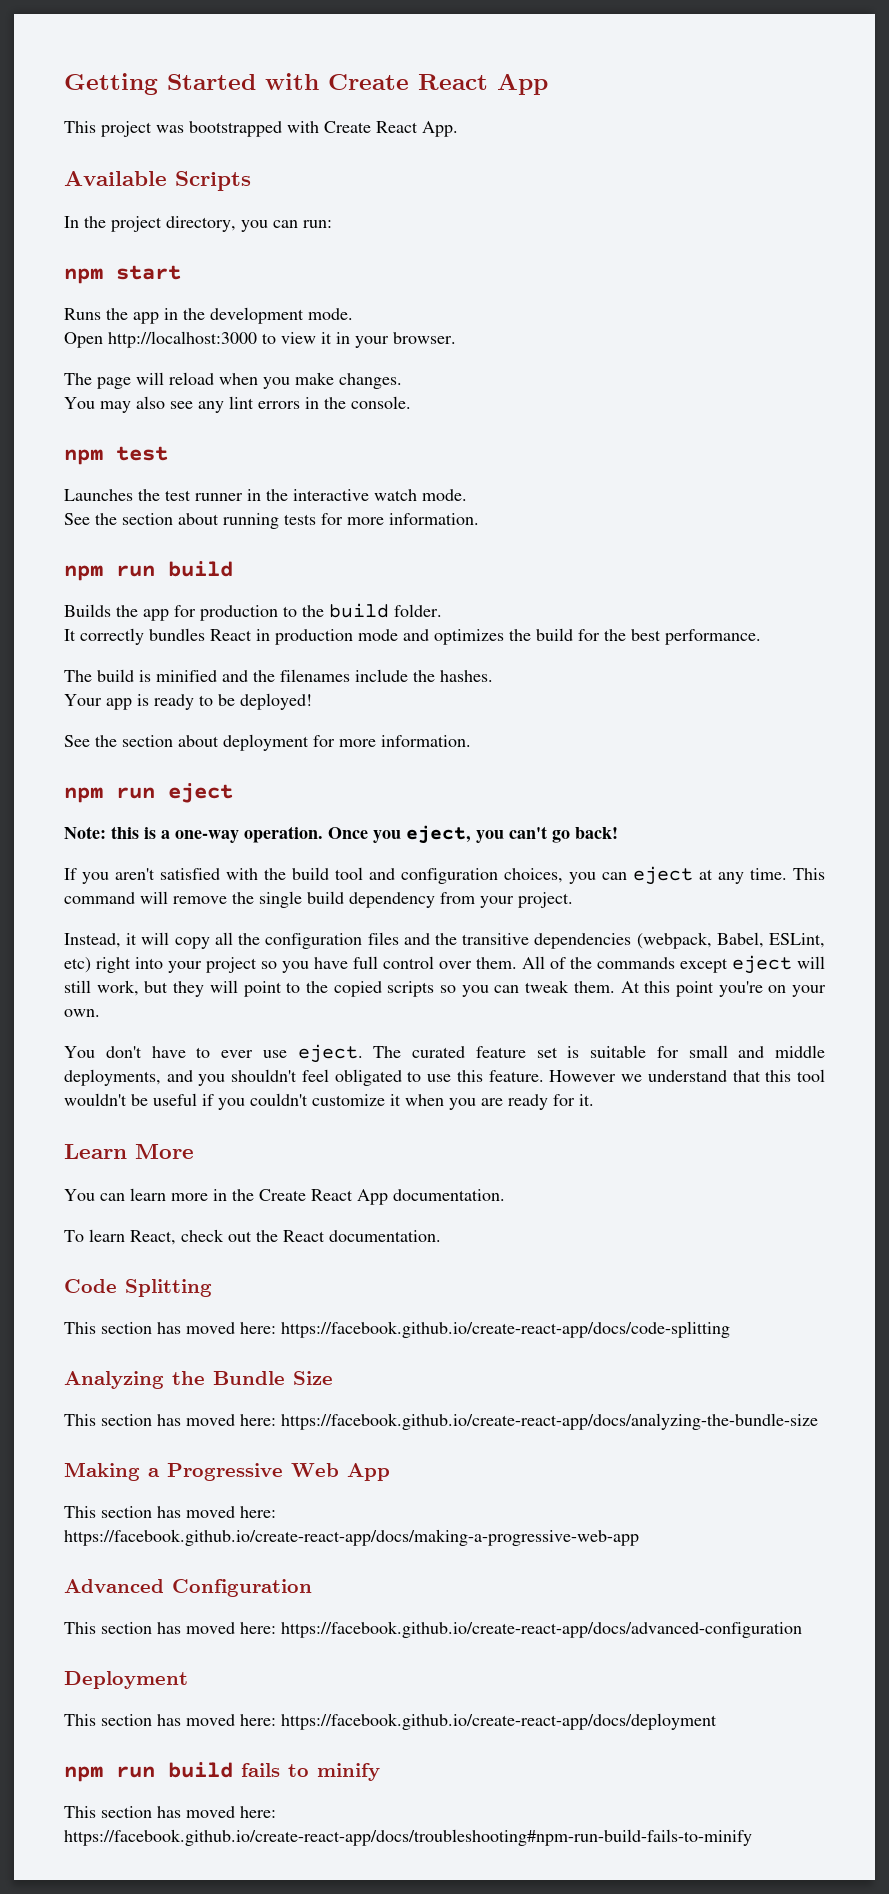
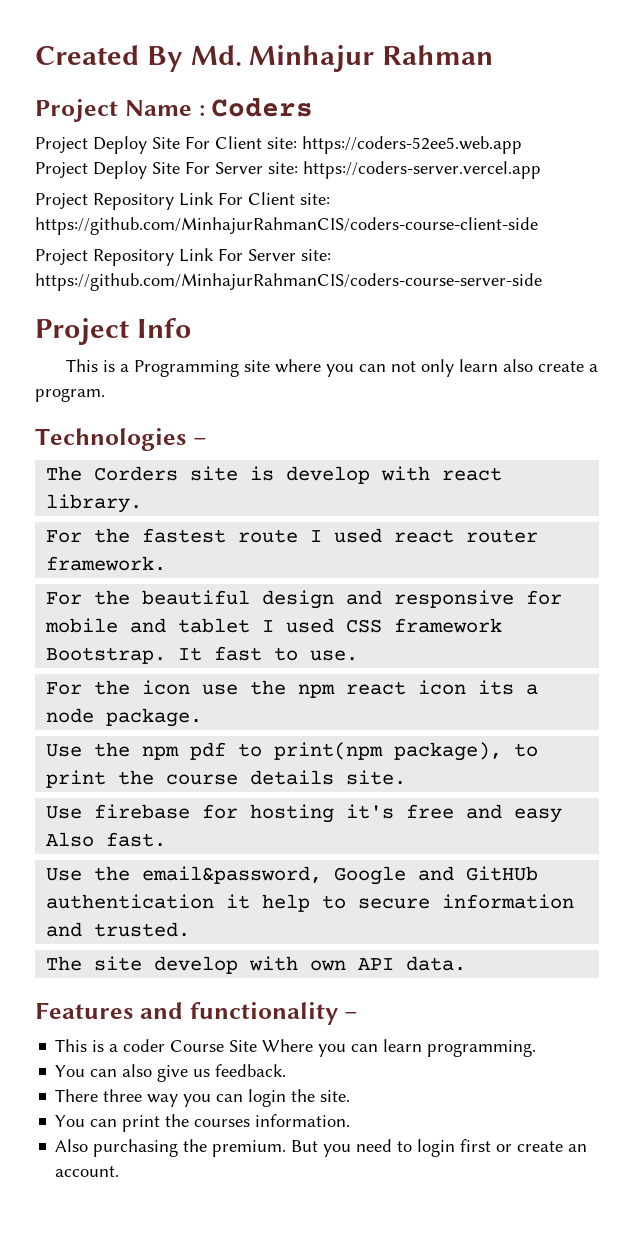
- Getting Started with Create React App
- This project was bootstrapped with Create React App.
- Available Scripts
- In the project directory, you can run:
- npm start
- Runs the app in the development mode.
- Open http://localhost:3000 to view it in your browser.
- The page will reload when you make changes.
- You may also see any lint errors in the console.
- npm test
- Launches the test runner in the interactive watch mode.
- See the section about running tests for more information.
- npm run build
- Builds the app for production to the build folder.
- It correctly bundles React in production mode and optimizes the build for the best performance.
- The build is minified and the filenames include the hashes.
- Your app is ready to be deployed!
- See the section about deployment for more information.
- npm run eject
- Note: this is a one-way operation. Once you eject, you can't go back!
- If you aren't satisfied with the build tool and configuration choices, you can eject at any time. This command will remove the single build dependency from your project.
- Instead, it will copy all the configuration files and the transitive dependencies (webpack, Babel, ESLint, etc) right into your project so you have full control over them. All of the commands except eject will still work, but they will point to the copied scripts so you can tweak them. At this point you're on your own.
- You don't have to ever use eject. The curated feature set is suitable for small and middle deployments, and you shouldn't feel obligated to use this feature. However we understand that this tool wouldn't be useful if you couldn't customize it when you are ready for it.
- Learn More
- You can learn more in the Create React App documentation.
- To learn React, check out the React documentation.
- Code Splitting
- This section has moved here: https://facebook.github.io/create-react-app/docs/code-splitting
- Analyzing the Bundle Size
- This section has moved here: https://facebook.github.io/create-react-app/docs/analyzing-the-bundle-size
- Making a Progressive Web App
- This section has moved here: https://facebook.github.io/create-react-app/docs/making-a-progressive-web-app
- Advanced Configuration
- This section has moved here: https://facebook.github.io/create-react-app/docs/advanced-configuration
- Deployment
- This section has moved here: https://facebook.github.io/create-react-app/docs/deployment
- npm run build fails to minify
- This section has moved here: https://facebook.github.io/create-react-app/docs/troubleshooting#npm-run-build-fails-to-minify
+ Created By Md. Minhajur Rahman
+ Project Name : Coders
+ Project Deploy Site For Client site: https://coders-52ee5.web.app
+ Project Deploy Site For Server site: https://coders-server.vercel.app
+ Project Repository Link For Client site: https://github.com/MinhajurRahmanCIS/coders-course-client-side
+ Project Repository Link For Server site: https://github.com/MinhajurRahmanCIS/coders-course-server-side
+ Project Info
+ This is a Programming site where you can not only learn also create a program.
+ Technologies –
+ The Corders site is develop with react library.
+ For the fastest route I used react router framework.
+ For the beautiful design and responsive for mobile and tablet I used CSS framework Bootstrap. It fast to use.
+ For the icon use the npm react icon its a node package.
+ Use the npm pdf to print(npm package), to print the course details site.
+ Use firebase for hosting it's free and easy Also fast.
+ Use the email&password, Google and GitHUb authentication it help to secure information and trusted.
+ The site develop with own API data.
+ Features and functionality –
+ This is a coder Course Site Where you can learn programming.
+ You can also give us feedback.
+ There three way you can login the site.
+ You can print the courses information.
+ Also purchasing the premium. But you need to login first or create an account.

